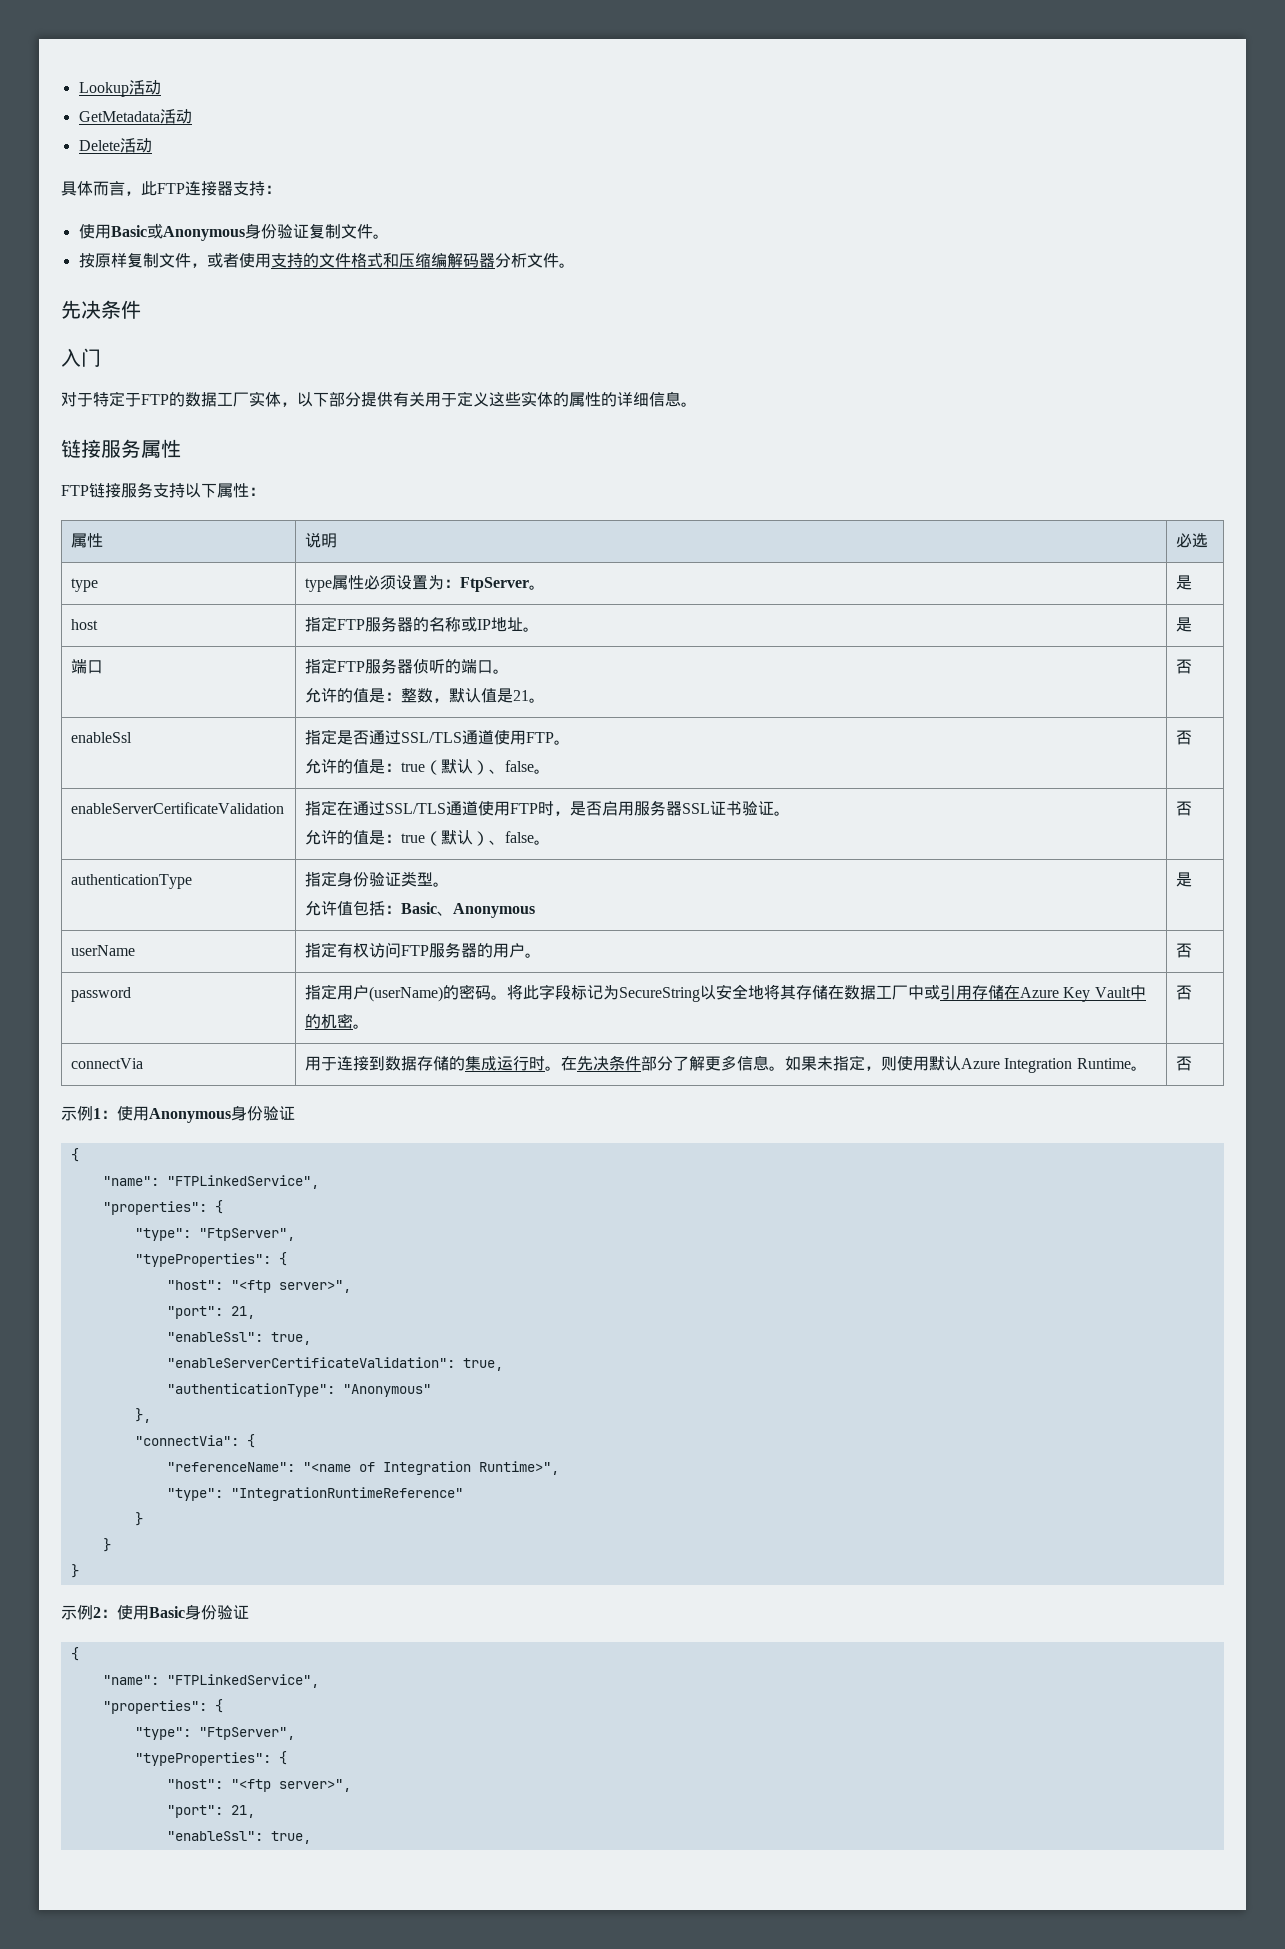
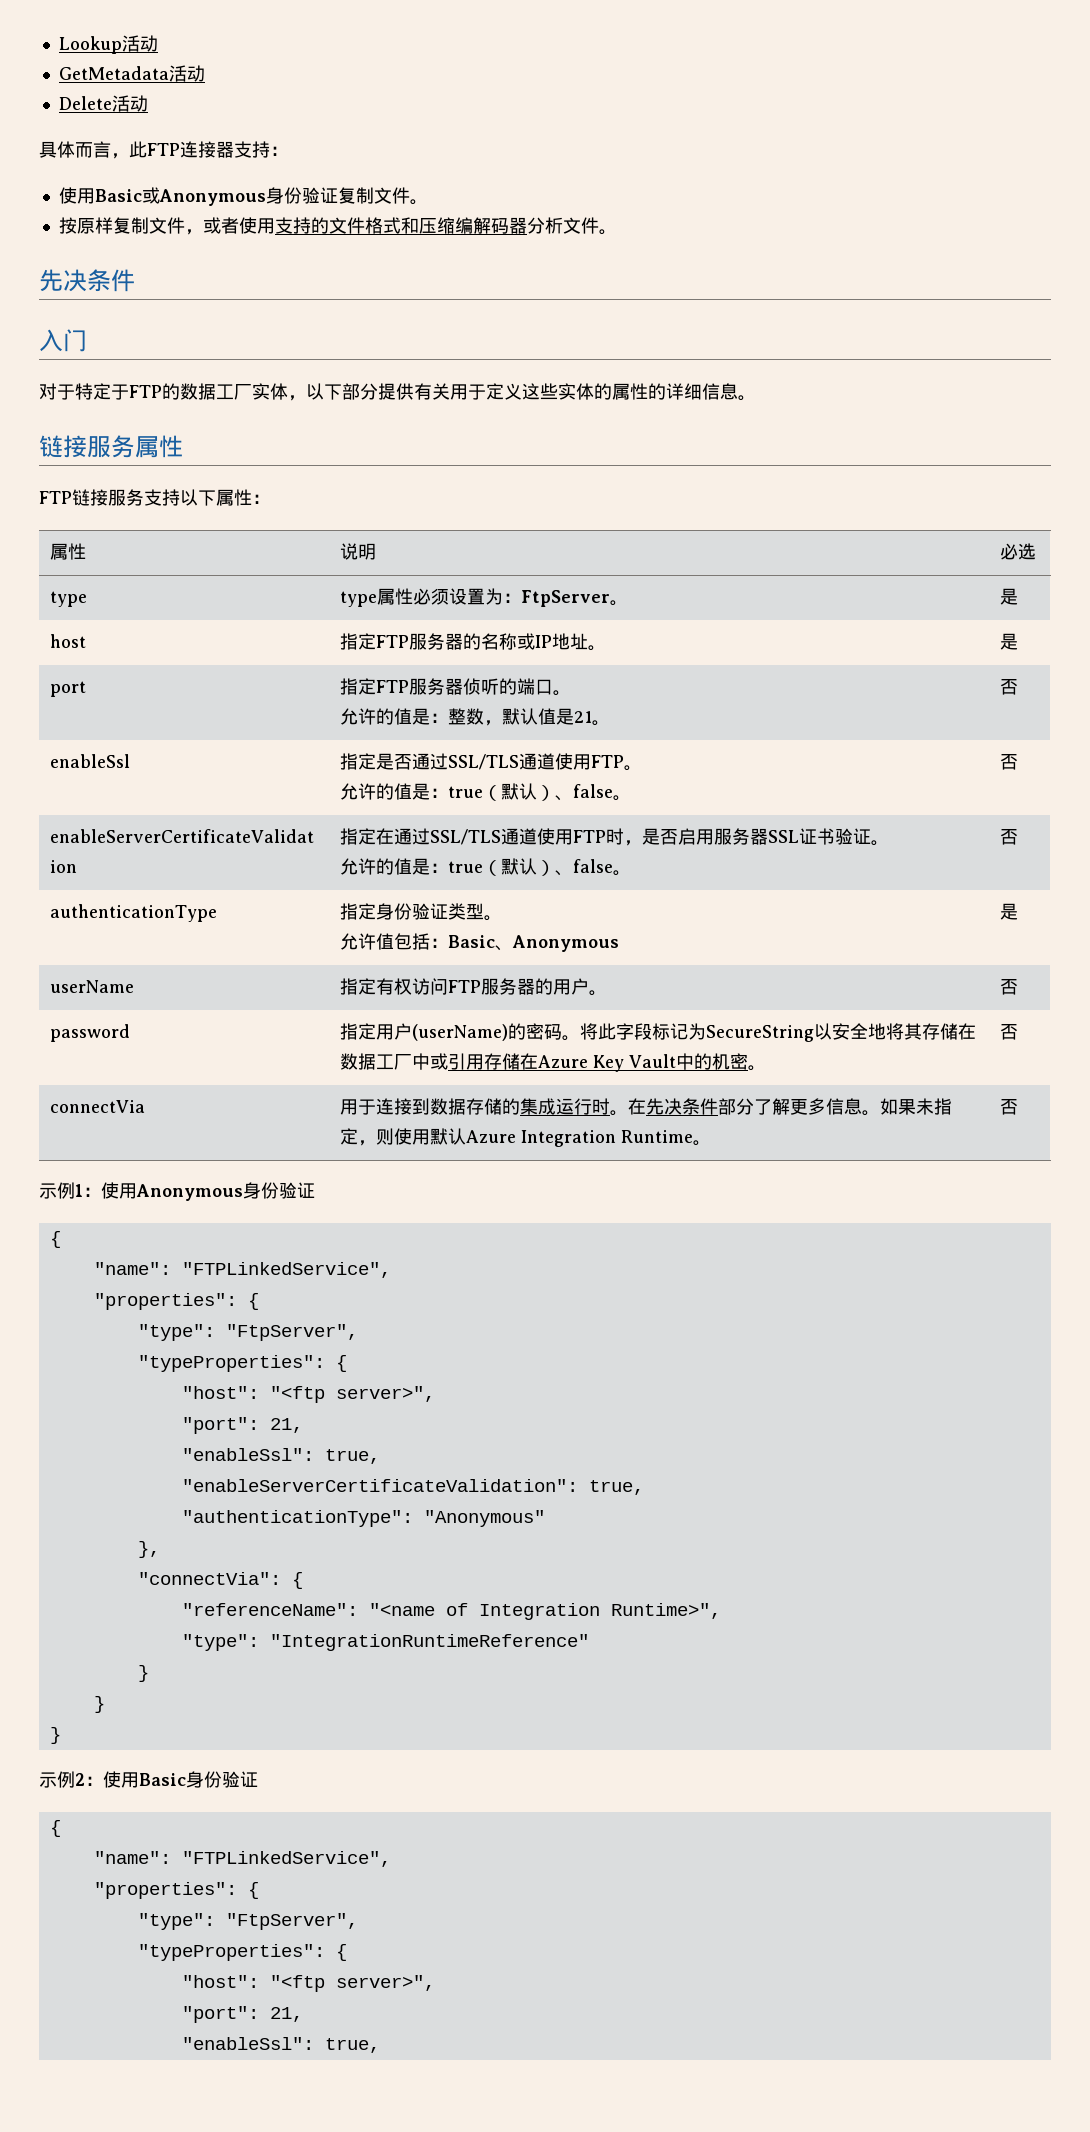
- 端口 | 指定FTP服务器侦听的端口。
+ port | 指定FTP服务器侦听的端口。

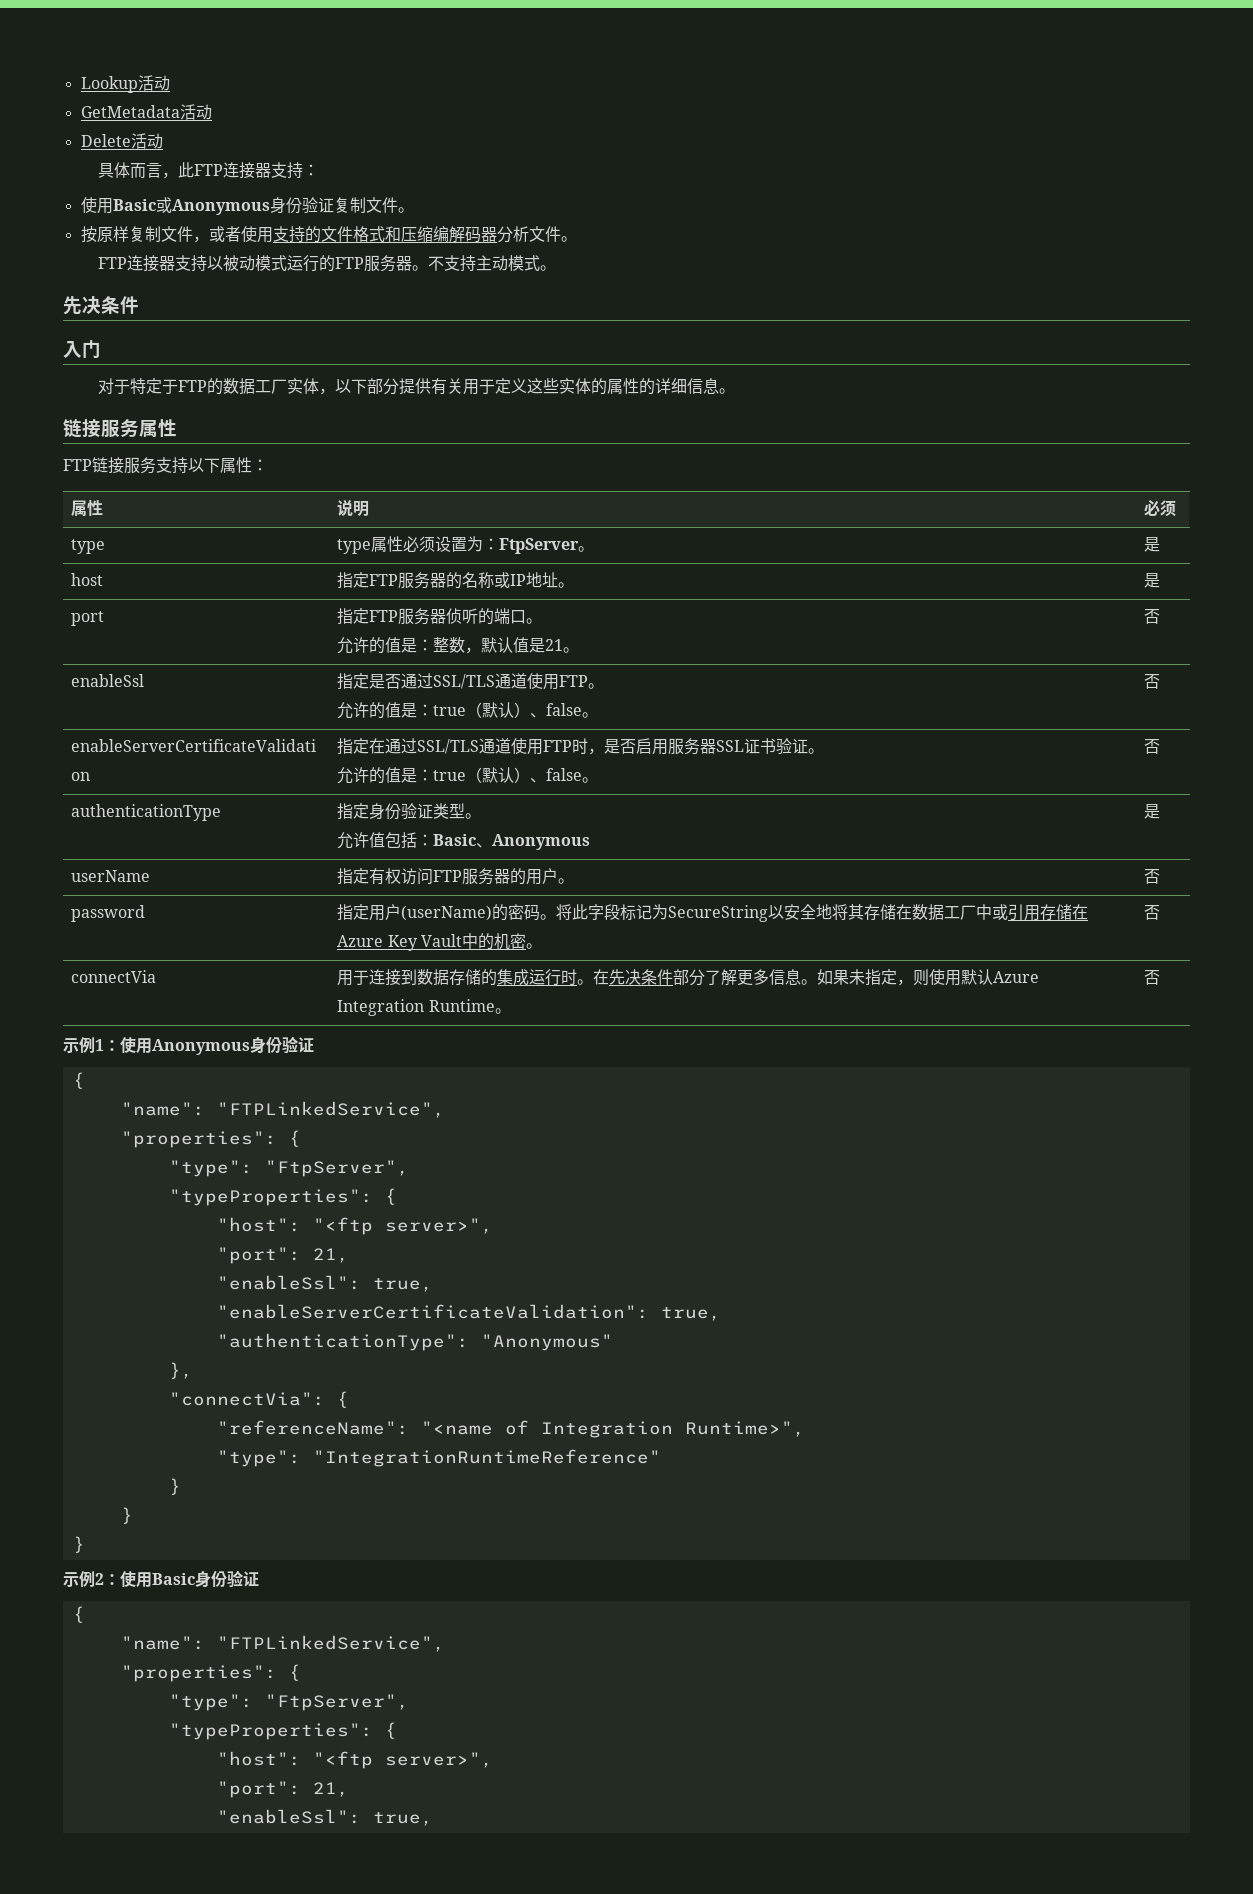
+ FTP连接器支持以被动模式运行的FTP服务器。不支持主动模式。
- 属性 | 说明 | 必选
+ 属性 | 说明 | 必须

